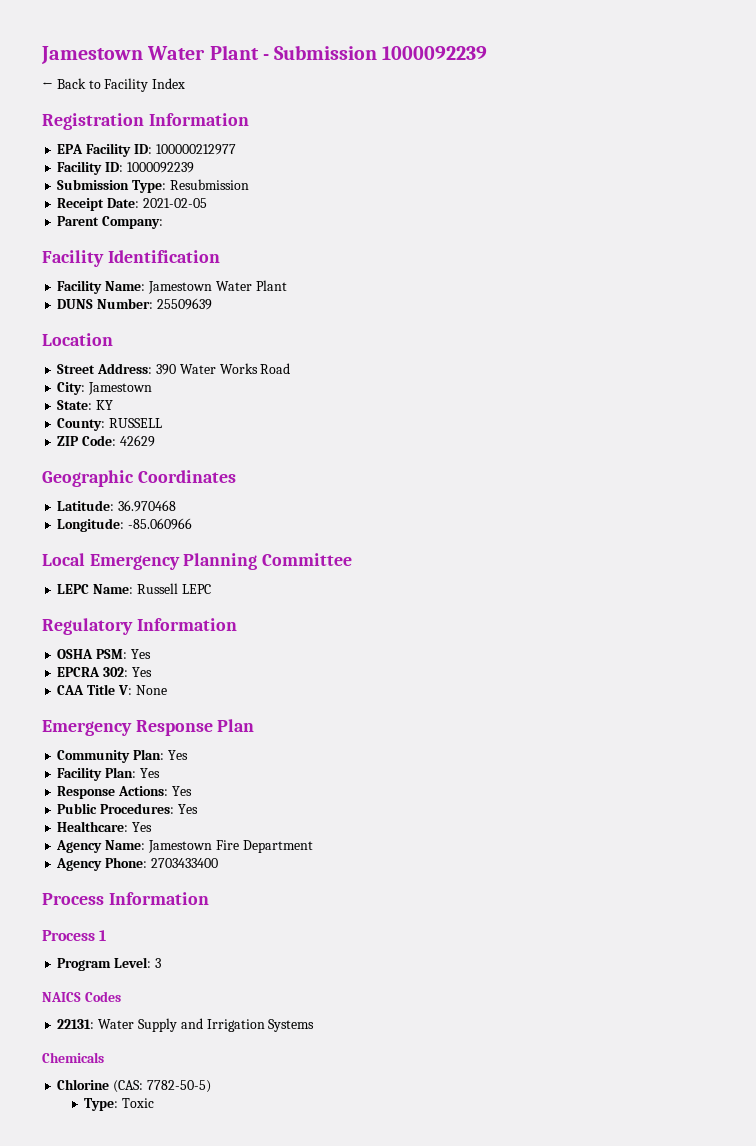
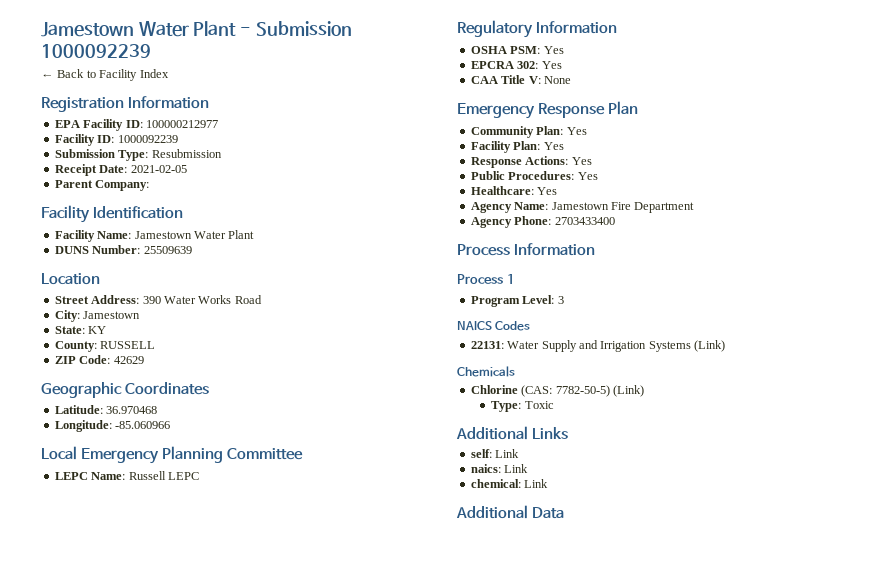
- 22131: Water Supply and Irrigation Systems
+ 22131: Water Supply and Irrigation Systems (Link)
- Chlorine (CAS: 7782-50-5)
+ Chlorine (CAS: 7782-50-5) (Link)
+ Additional Links
+ self: Link
+ naics: Link
+ chemical: Link
+ Additional Data

